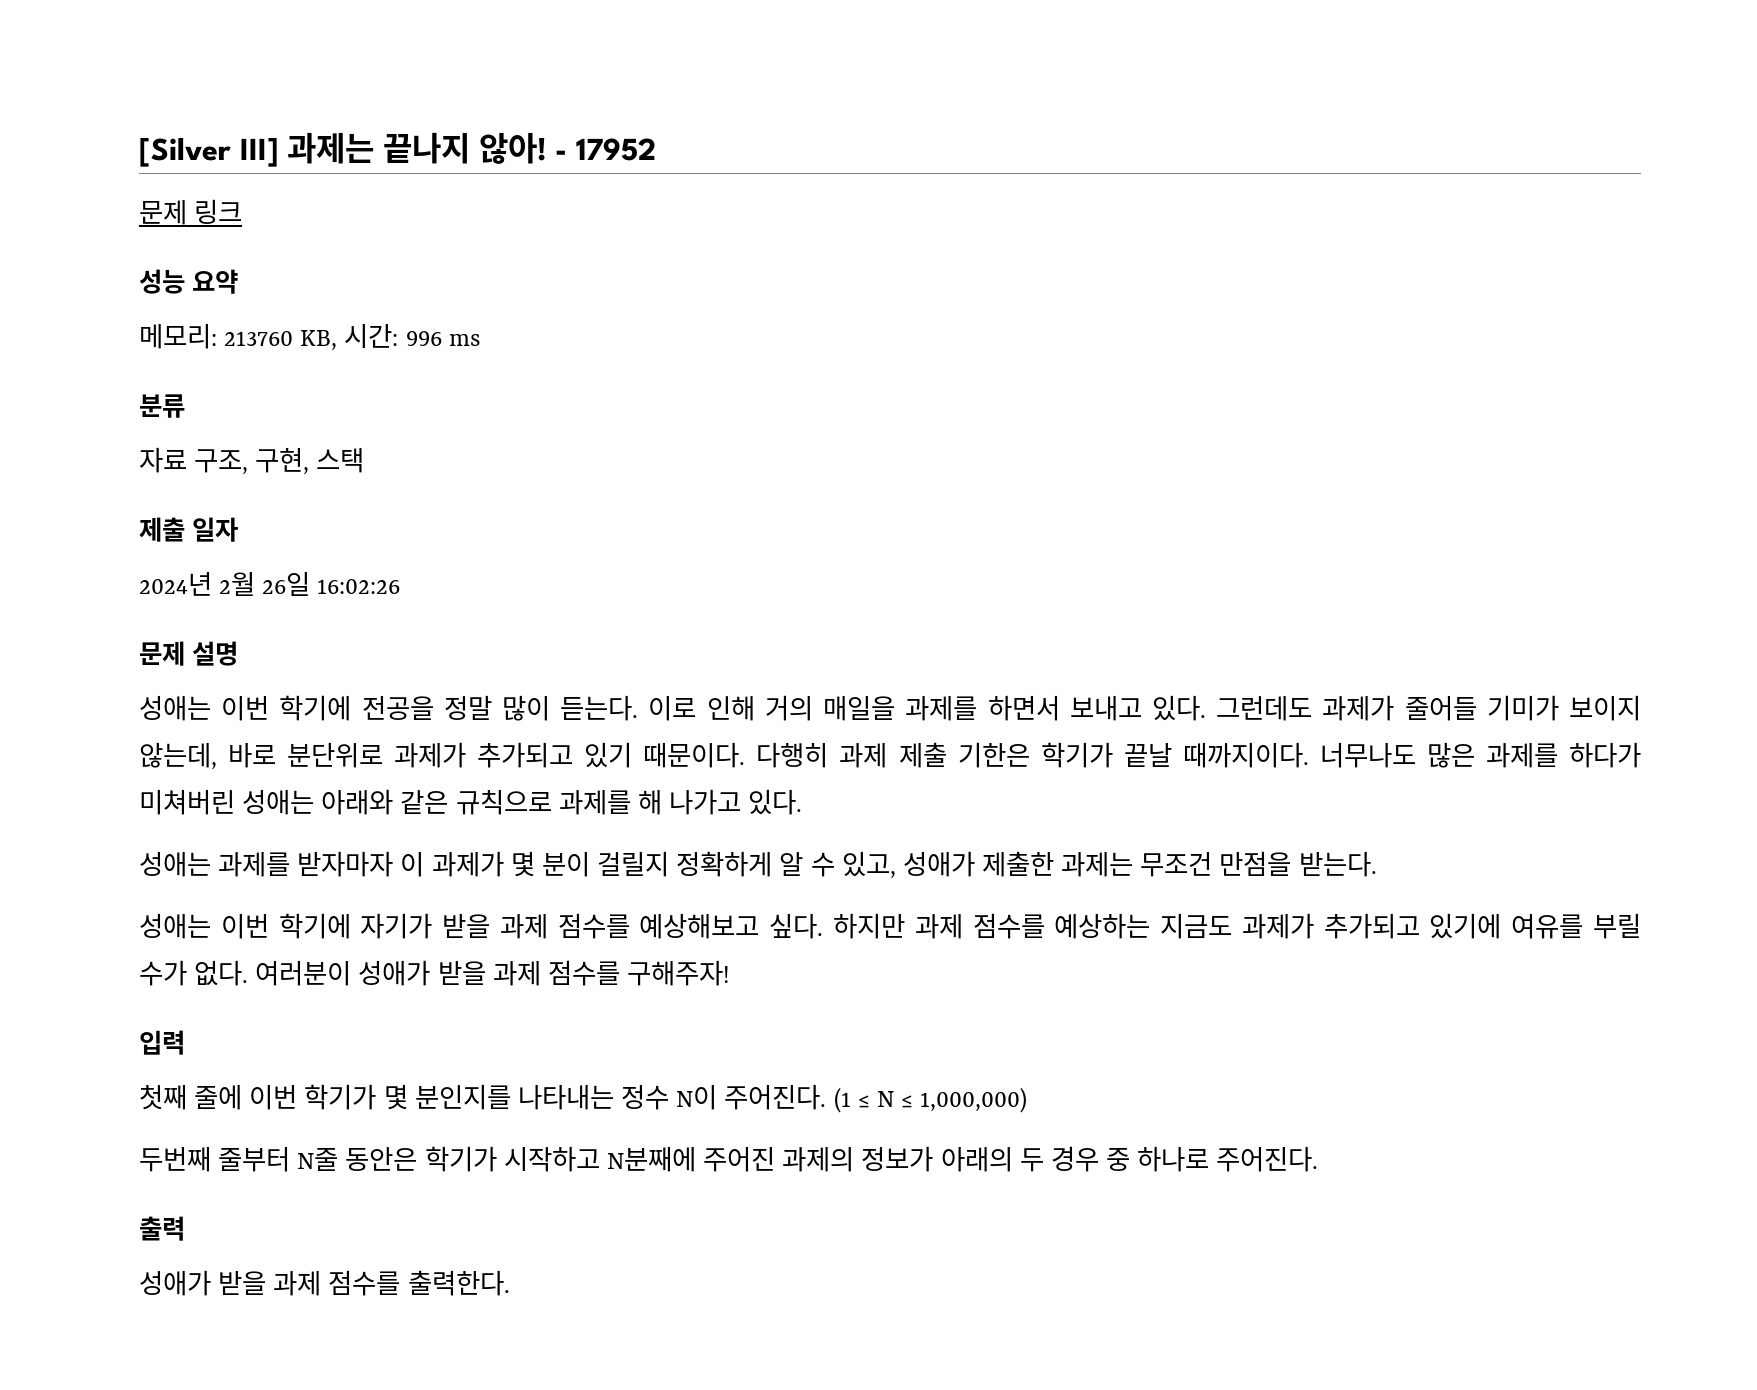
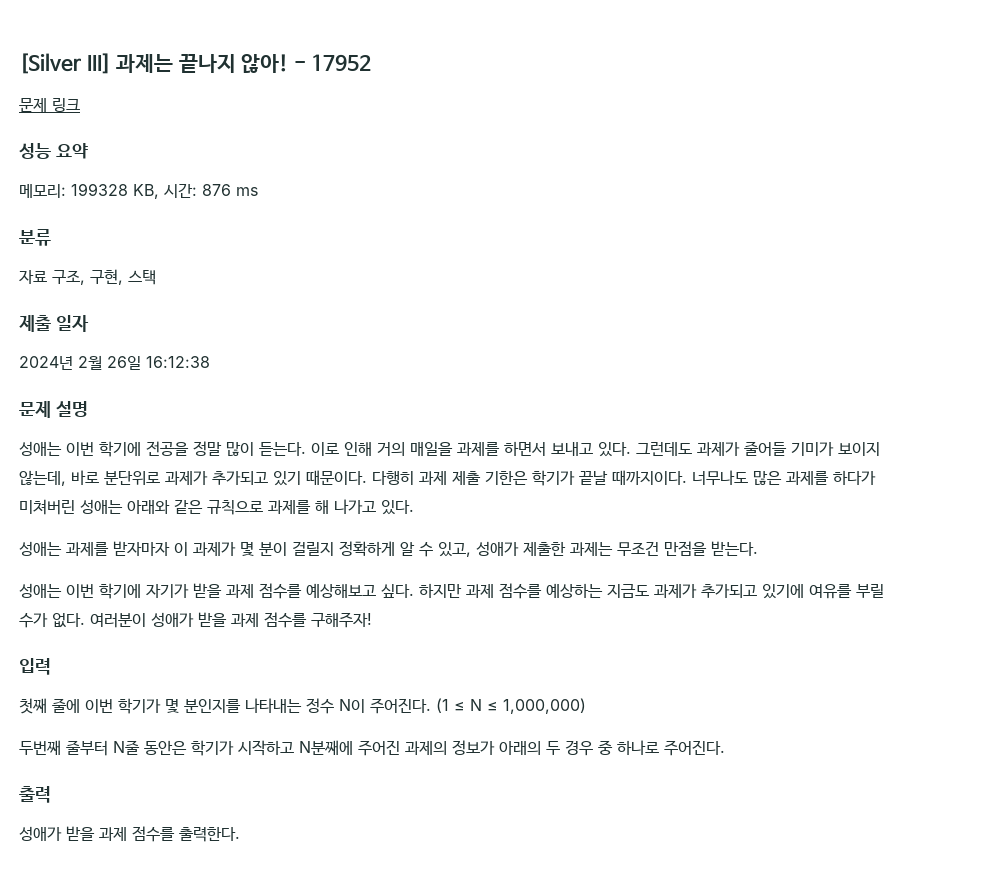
- 메모리: 213760 KB, 시간: 996 ms
+ 메모리: 199328 KB, 시간: 876 ms
- 2024년 2월 26일 16:02:26
+ 2024년 2월 26일 16:12:38

